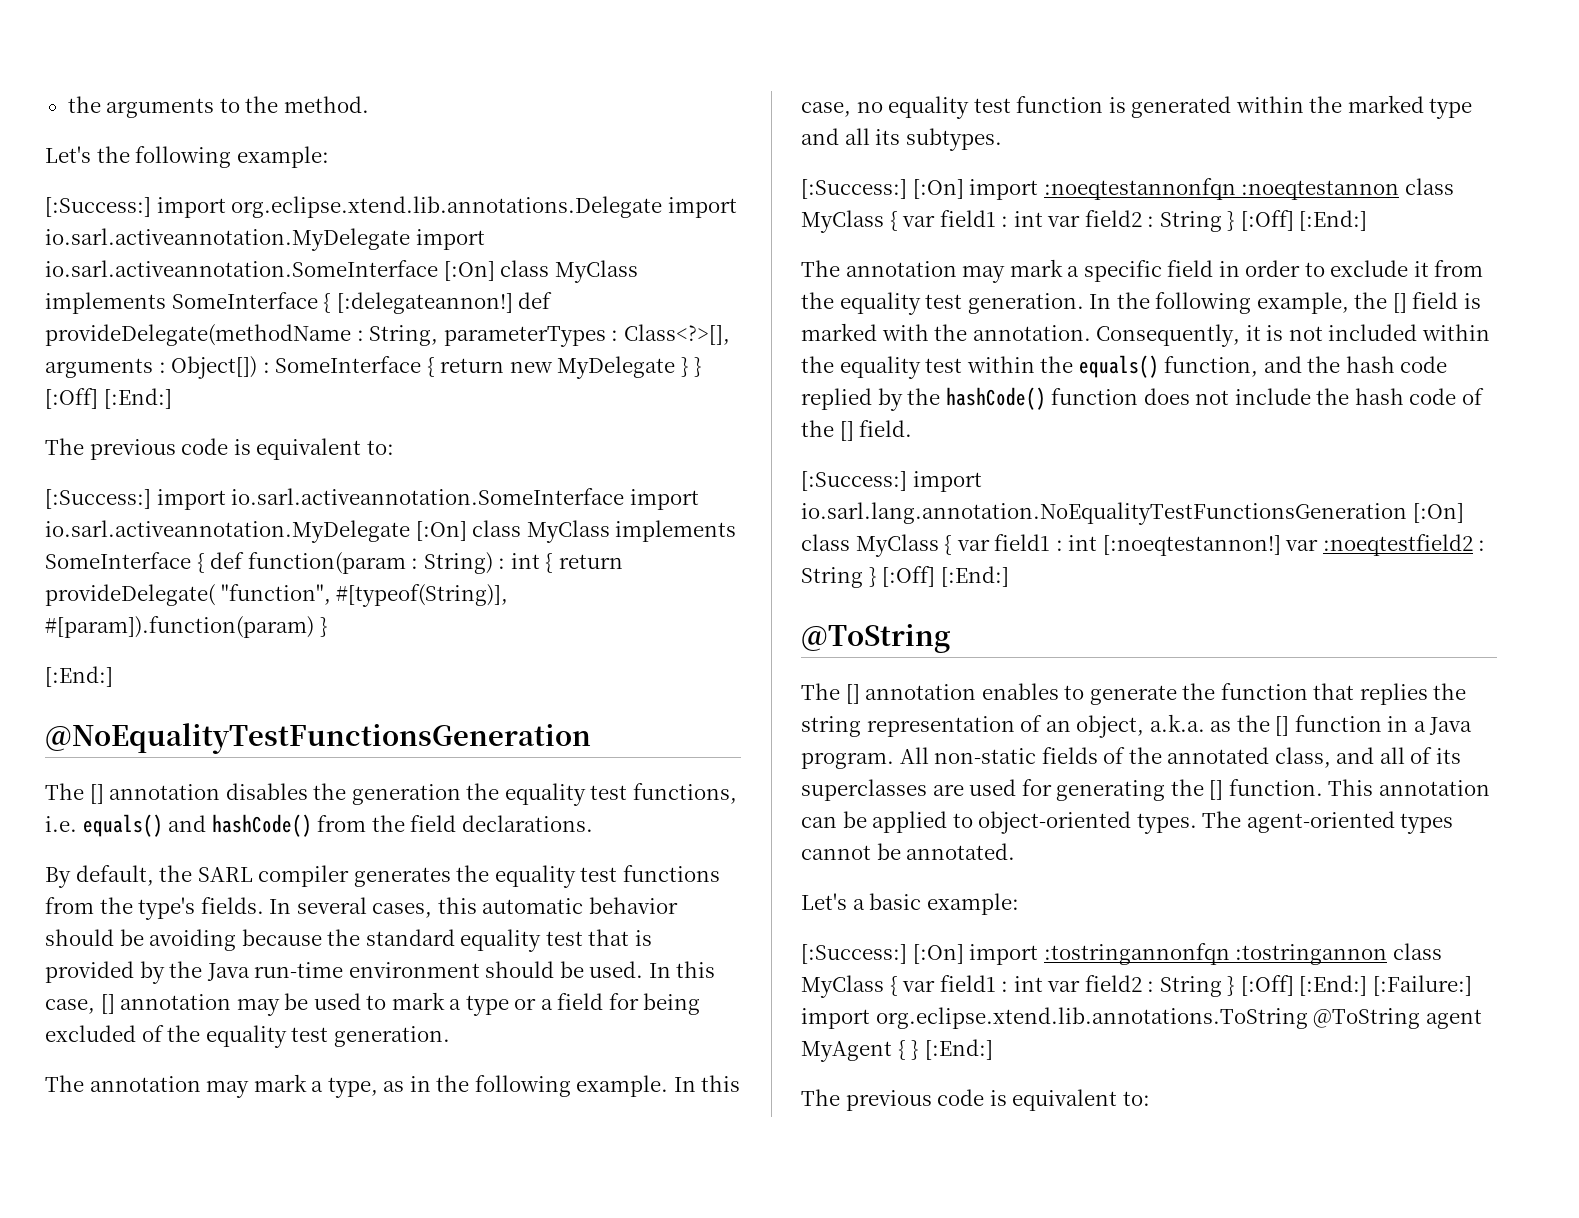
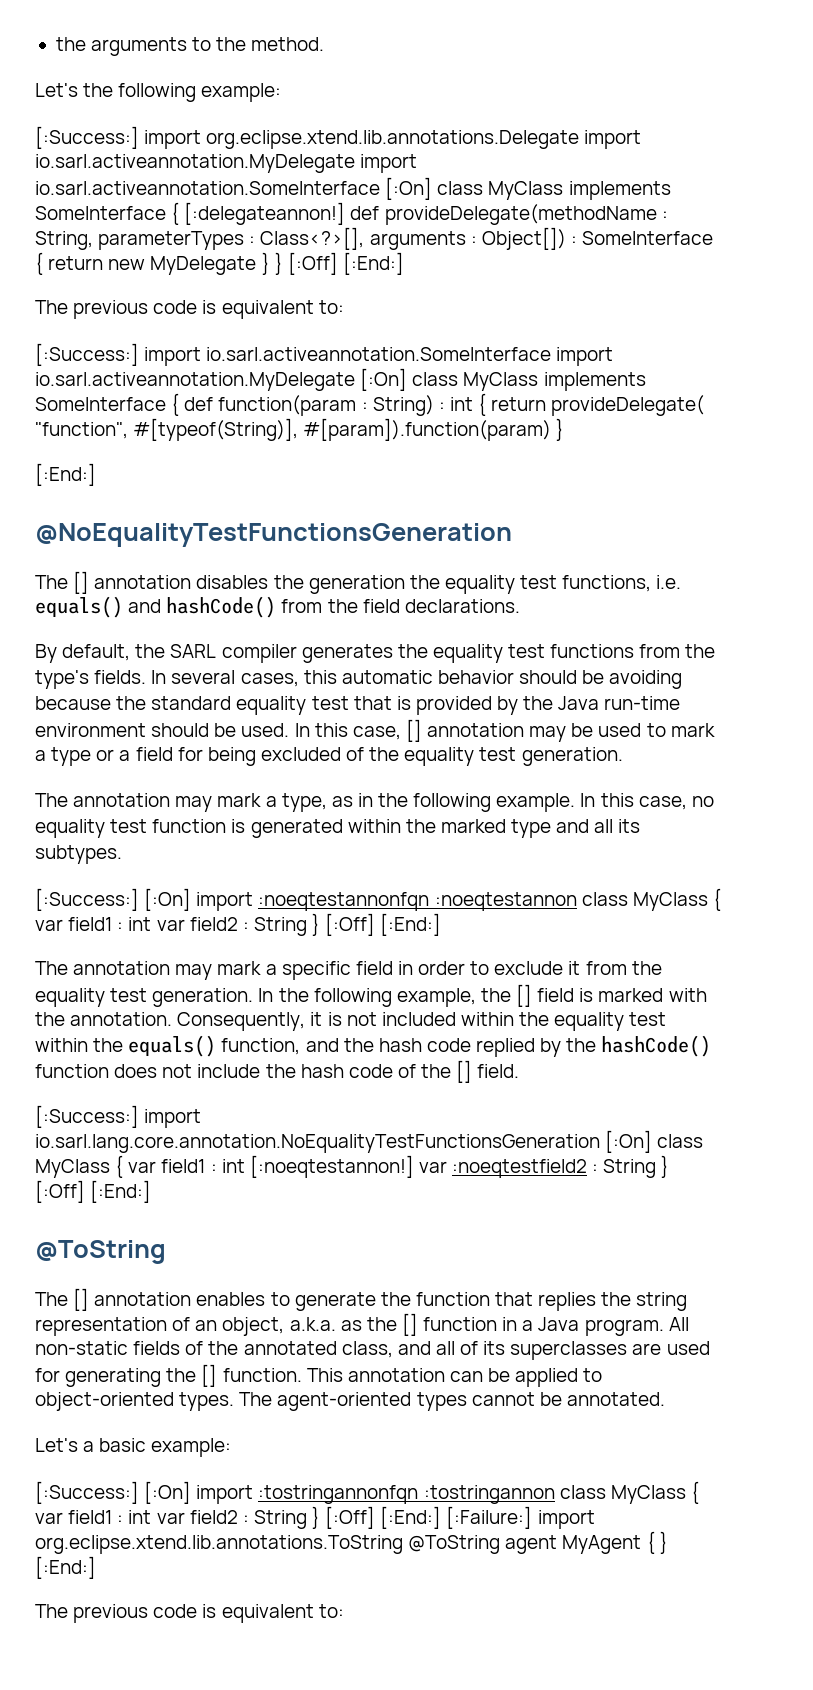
- [:Success:] import io.sarl.lang.annotation.NoEqualityTestFunctionsGeneration [:On] class MyClass { var field1 : int [:noeqtestannon!] var :noeqtestfield2 : String } [:Off] [:End:]
+ [:Success:] import io.sarl.lang.core.annotation.NoEqualityTestFunctionsGeneration [:On] class MyClass { var field1 : int [:noeqtestannon!] var :noeqtestfield2 : String } [:Off] [:End:]

